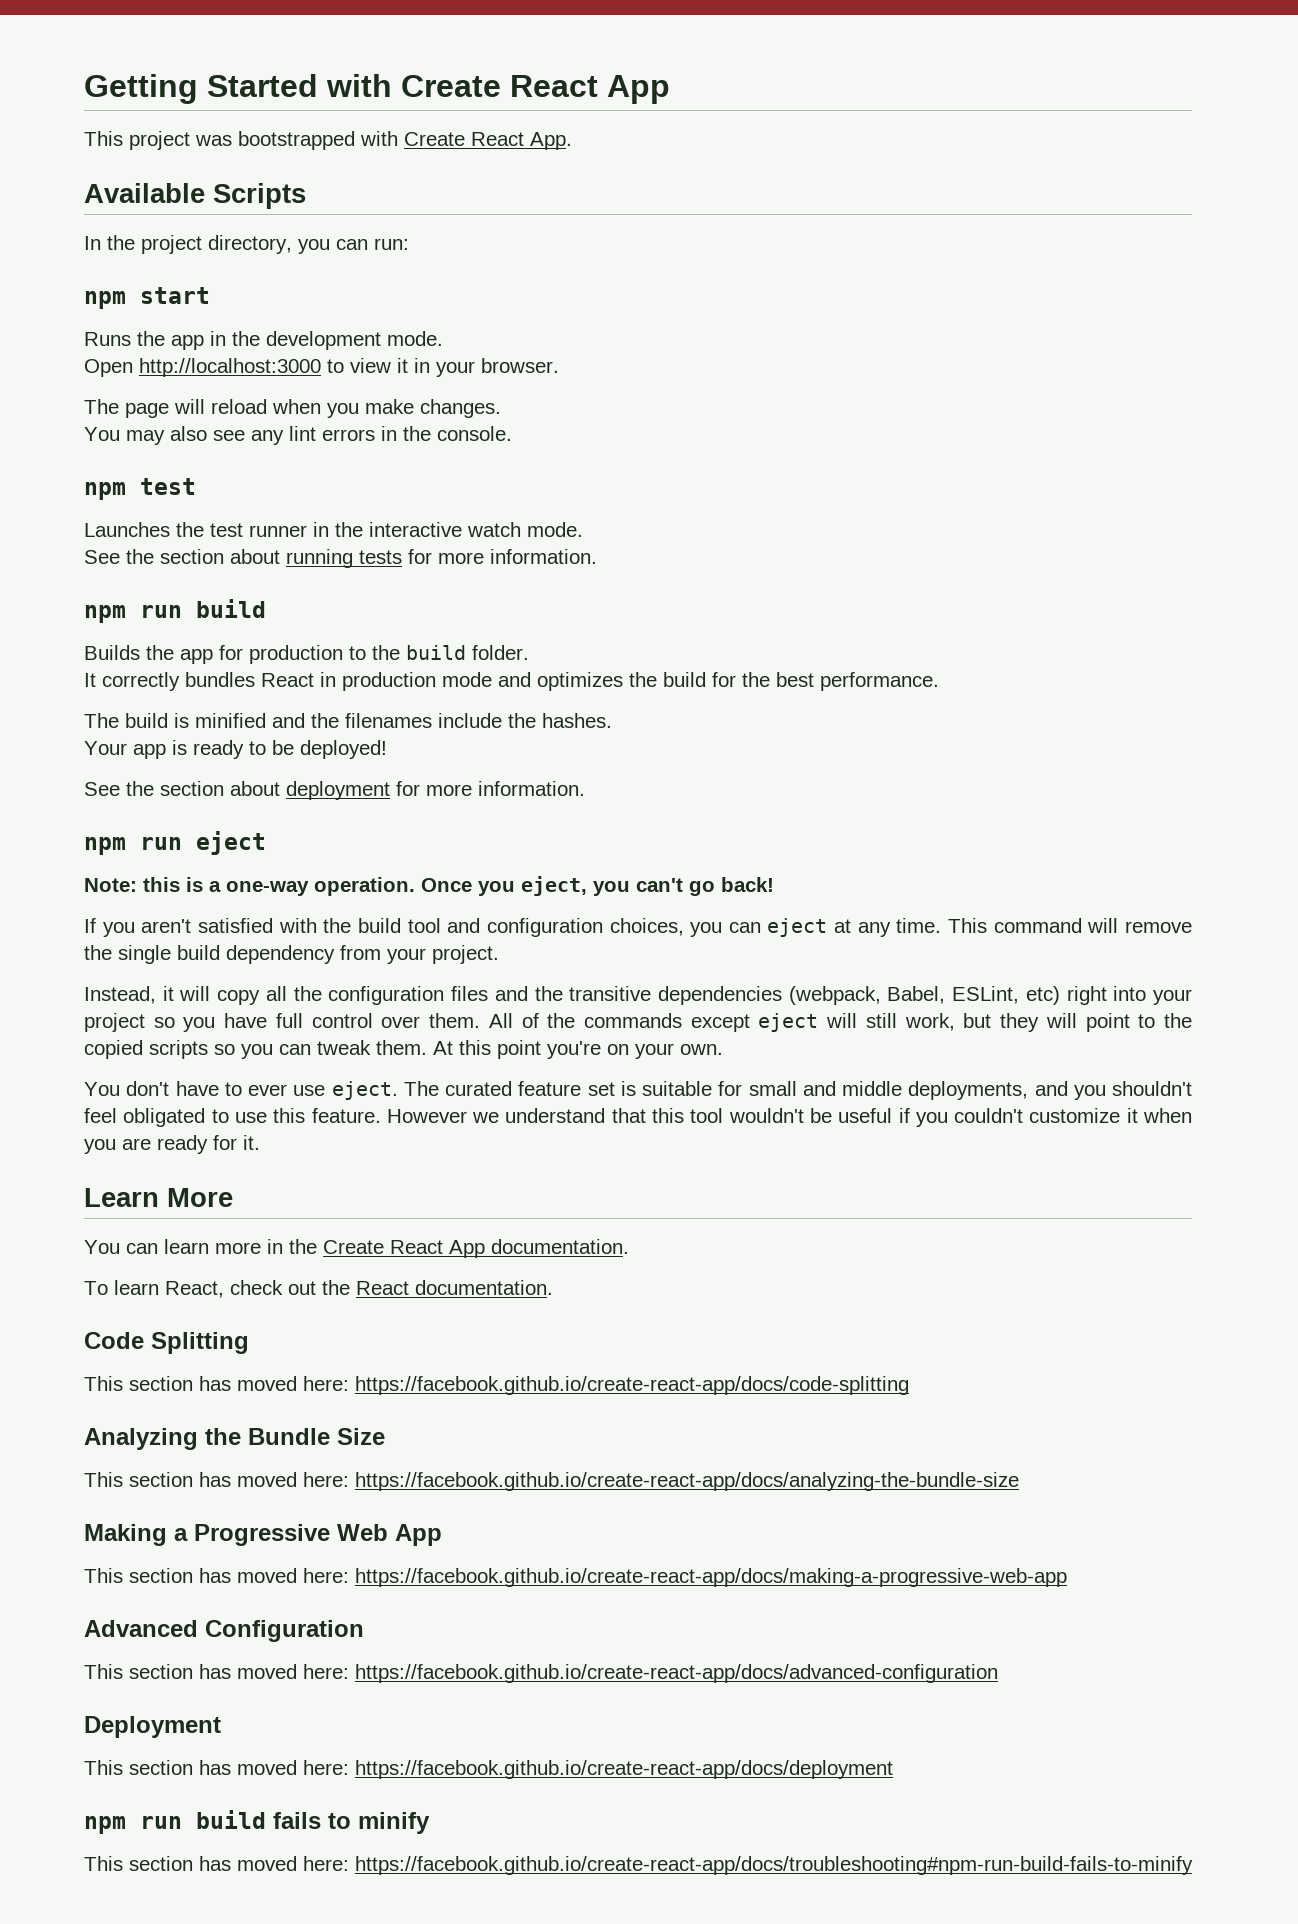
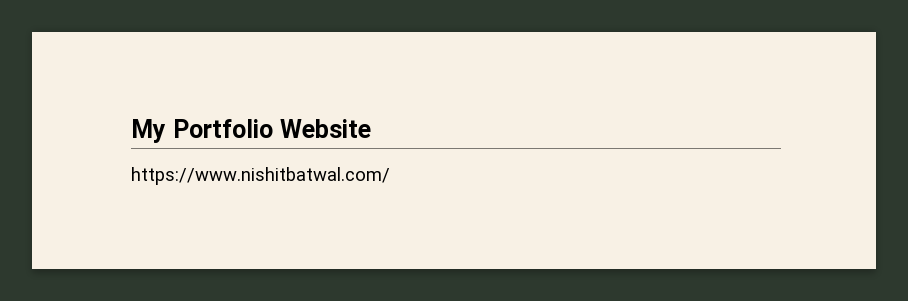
- Getting Started with Create React App
- This project was bootstrapped with Create React App.
- Available Scripts
- In the project directory, you can run:
- npm start
- Runs the app in the development mode.
- Open http://localhost:3000 to view it in your browser.
- The page will reload when you make changes.
- You may also see any lint errors in the console.
- npm test
- Launches the test runner in the interactive watch mode.
- See the section about running tests for more information.
- npm run build
- Builds the app for production to the build folder.
- It correctly bundles React in production mode and optimizes the build for the best performance.
- The build is minified and the filenames include the hashes.
- Your app is ready to be deployed!
- See the section about deployment for more information.
- npm run eject
- Note: this is a one-way operation. Once you eject, you can't go back!
- If you aren't satisfied with the build tool and configuration choices, you can eject at any time. This command will remove the single build dependency from your project.
- Instead, it will copy all the configuration files and the transitive dependencies (webpack, Babel, ESLint, etc) right into your project so you have full control over them. All of the commands except eject will still work, but they will point to the copied scripts so you can tweak them. At this point you're on your own.
- You don't have to ever use eject. The curated feature set is suitable for small and middle deployments, and you shouldn't feel obligated to use this feature. However we understand that this tool wouldn't be useful if you couldn't customize it when you are ready for it.
- Learn More
- You can learn more in the Create React App documentation.
- To learn React, check out the React documentation.
- Code Splitting
- This section has moved here: https://facebook.github.io/create-react-app/docs/code-splitting
- Analyzing the Bundle Size
- This section has moved here: https://facebook.github.io/create-react-app/docs/analyzing-the-bundle-size
- Making a Progressive Web App
- This section has moved here: https://facebook.github.io/create-react-app/docs/making-a-progressive-web-app
- Advanced Configuration
- This section has moved here: https://facebook.github.io/create-react-app/docs/advanced-configuration
- Deployment
- This section has moved here: https://facebook.github.io/create-react-app/docs/deployment
- npm run build fails to minify
- This section has moved here: https://facebook.github.io/create-react-app/docs/troubleshooting#npm-run-build-fails-to-minify
+ My Portfolio Website
+ https://www.nishitbatwal.com/

